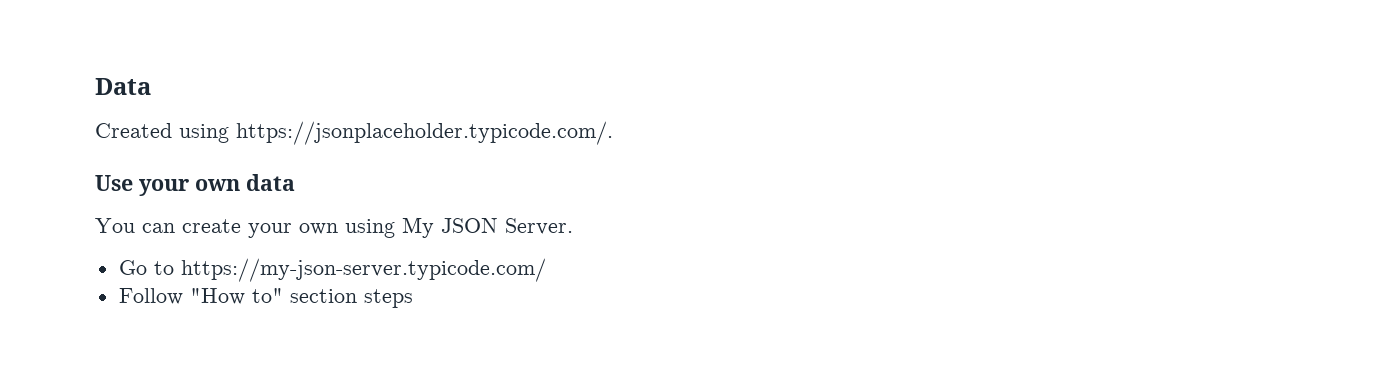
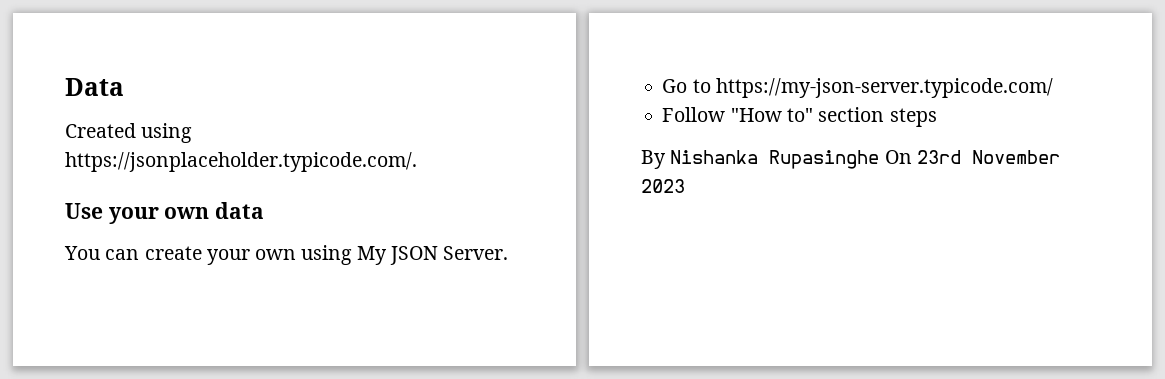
+ By Nishanka Rupasinghe On 23rd November 2023

